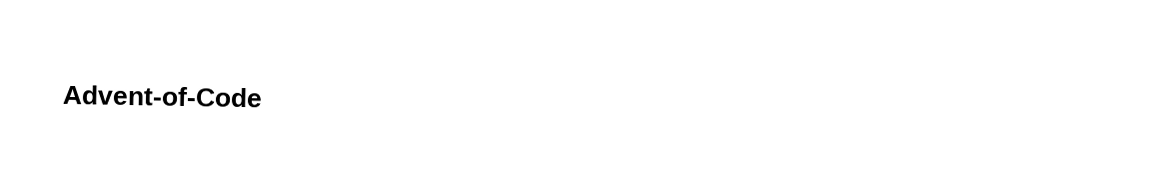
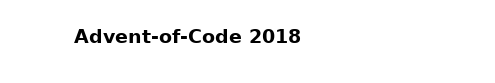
- Advent-of-Code
+ Advent-of-Code 2018

